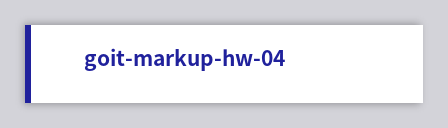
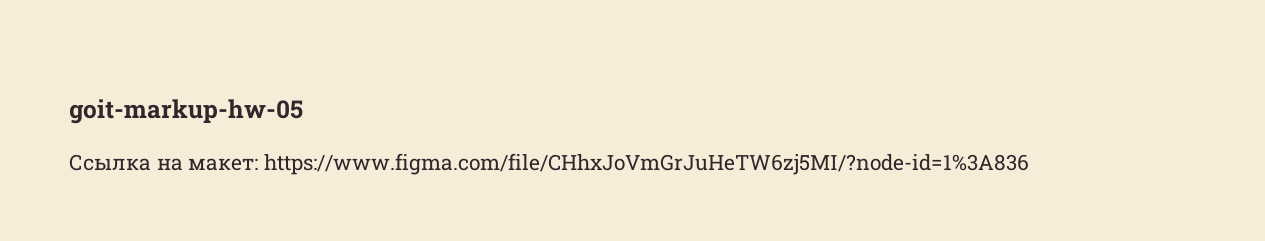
- goit-markup-hw-04
+ goit-markup-hw-05
+ Ссылка на макет: https://www.figma.com/file/CHhxJoVmGrJuHeTW6zj5MI/?node-id=1%3A836

